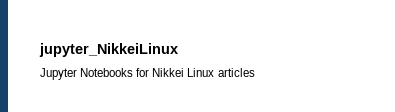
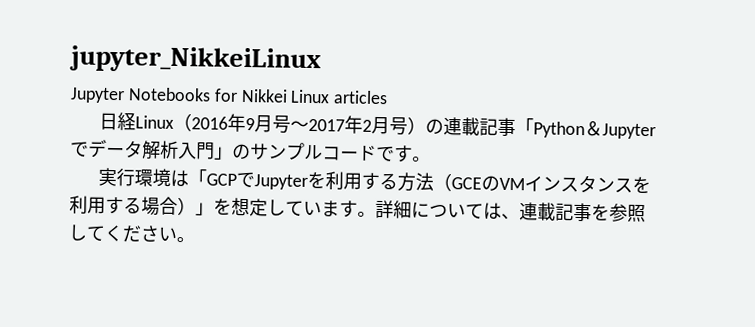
+ 日経Linux（2016年9月号〜2017年2月号）の連載記事「Python＆Jupyterでデータ解析入門」のサンプルコードです。
+ 実行環境は「GCPでJupyterを利用する方法（GCEのVMインスタンスを利用する場合）」を想定しています。詳細については、連載記事を参照してください。

